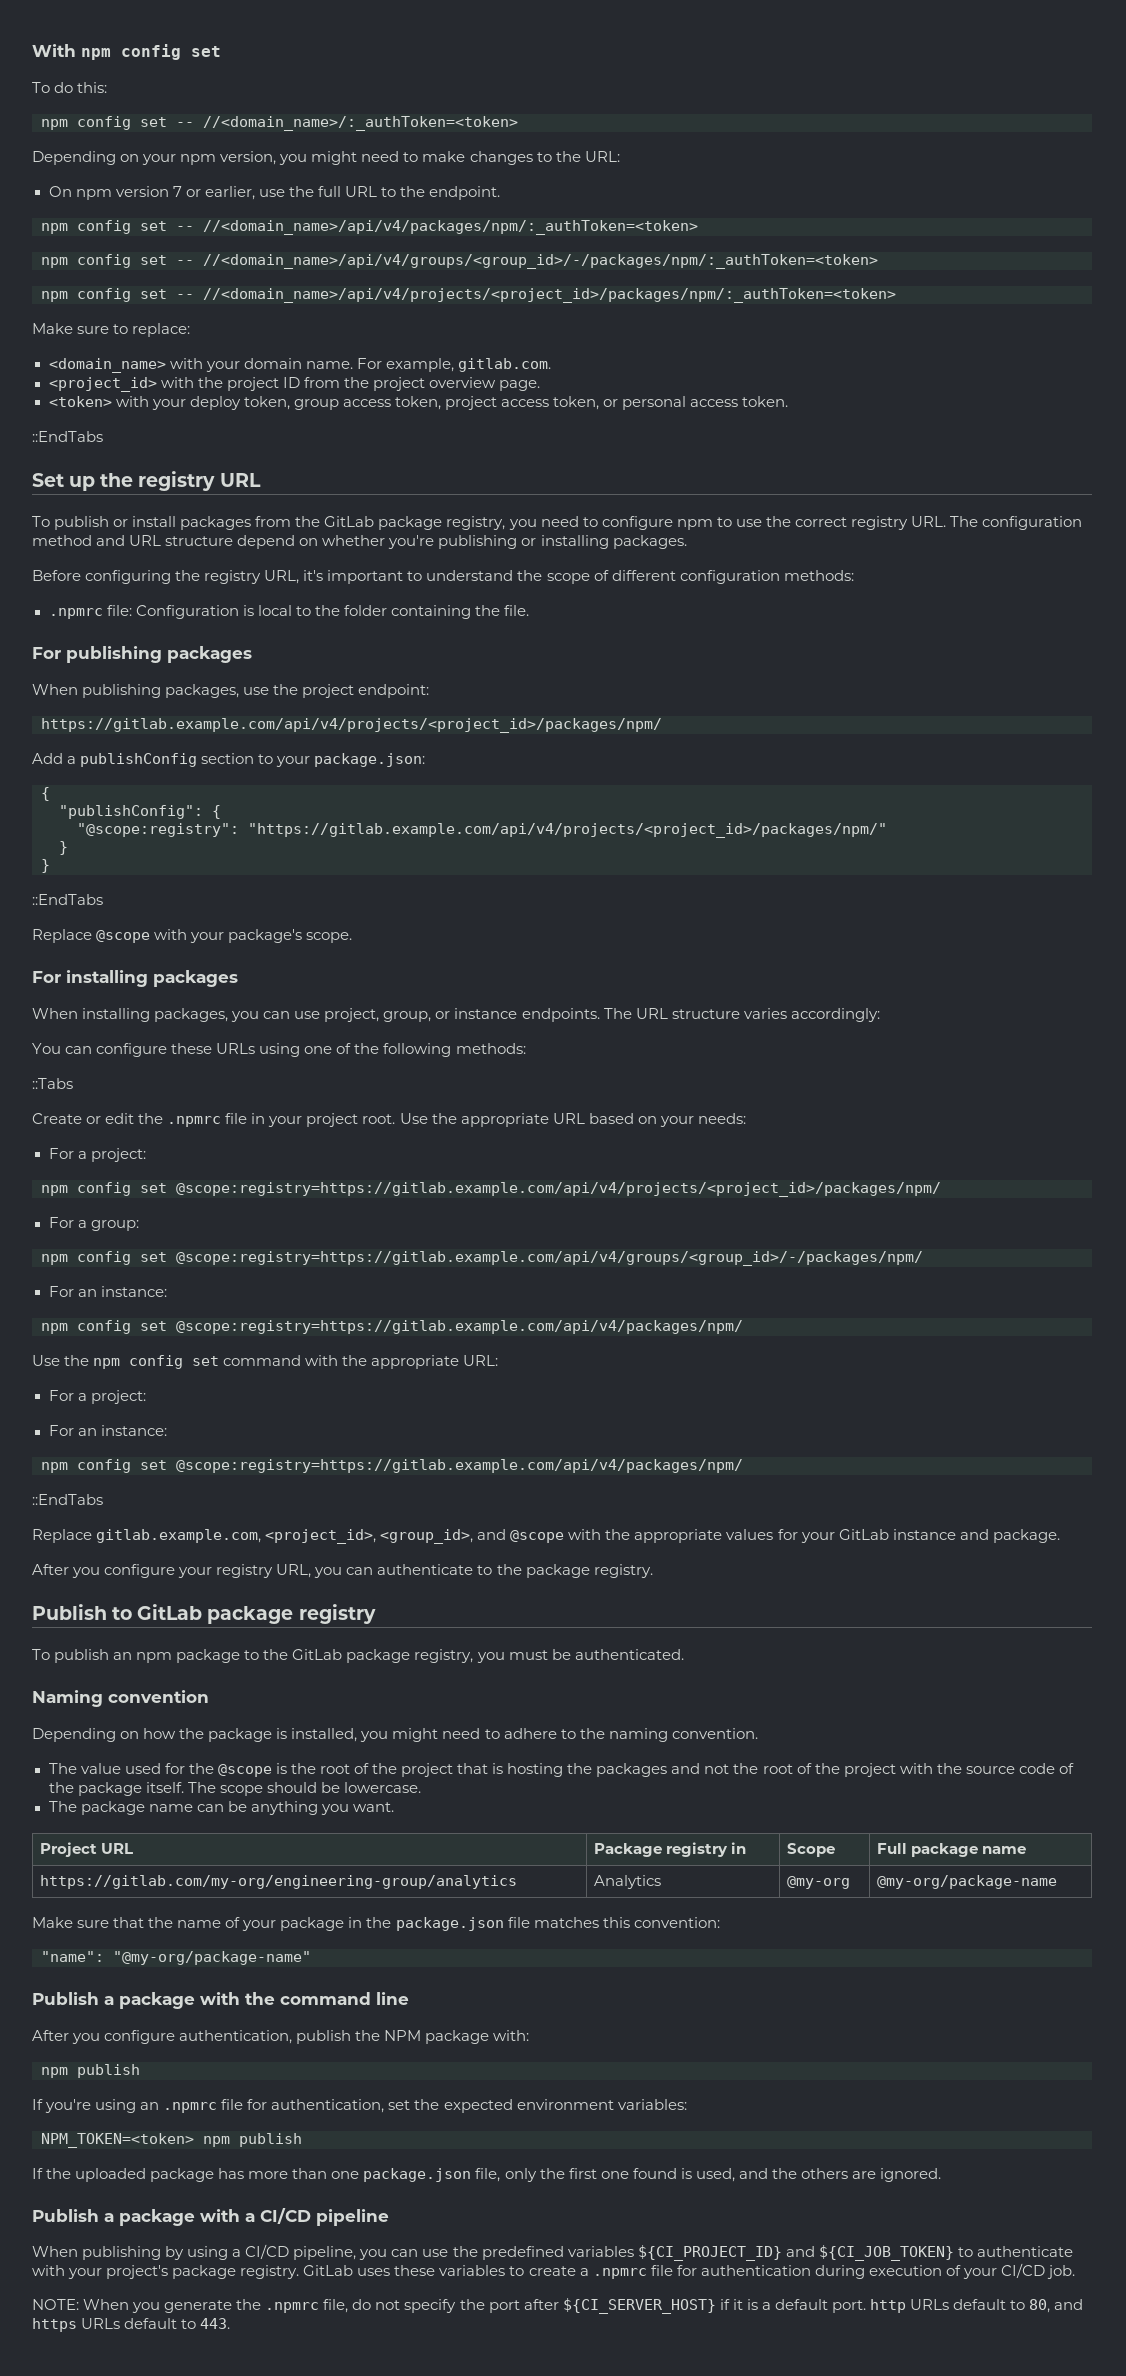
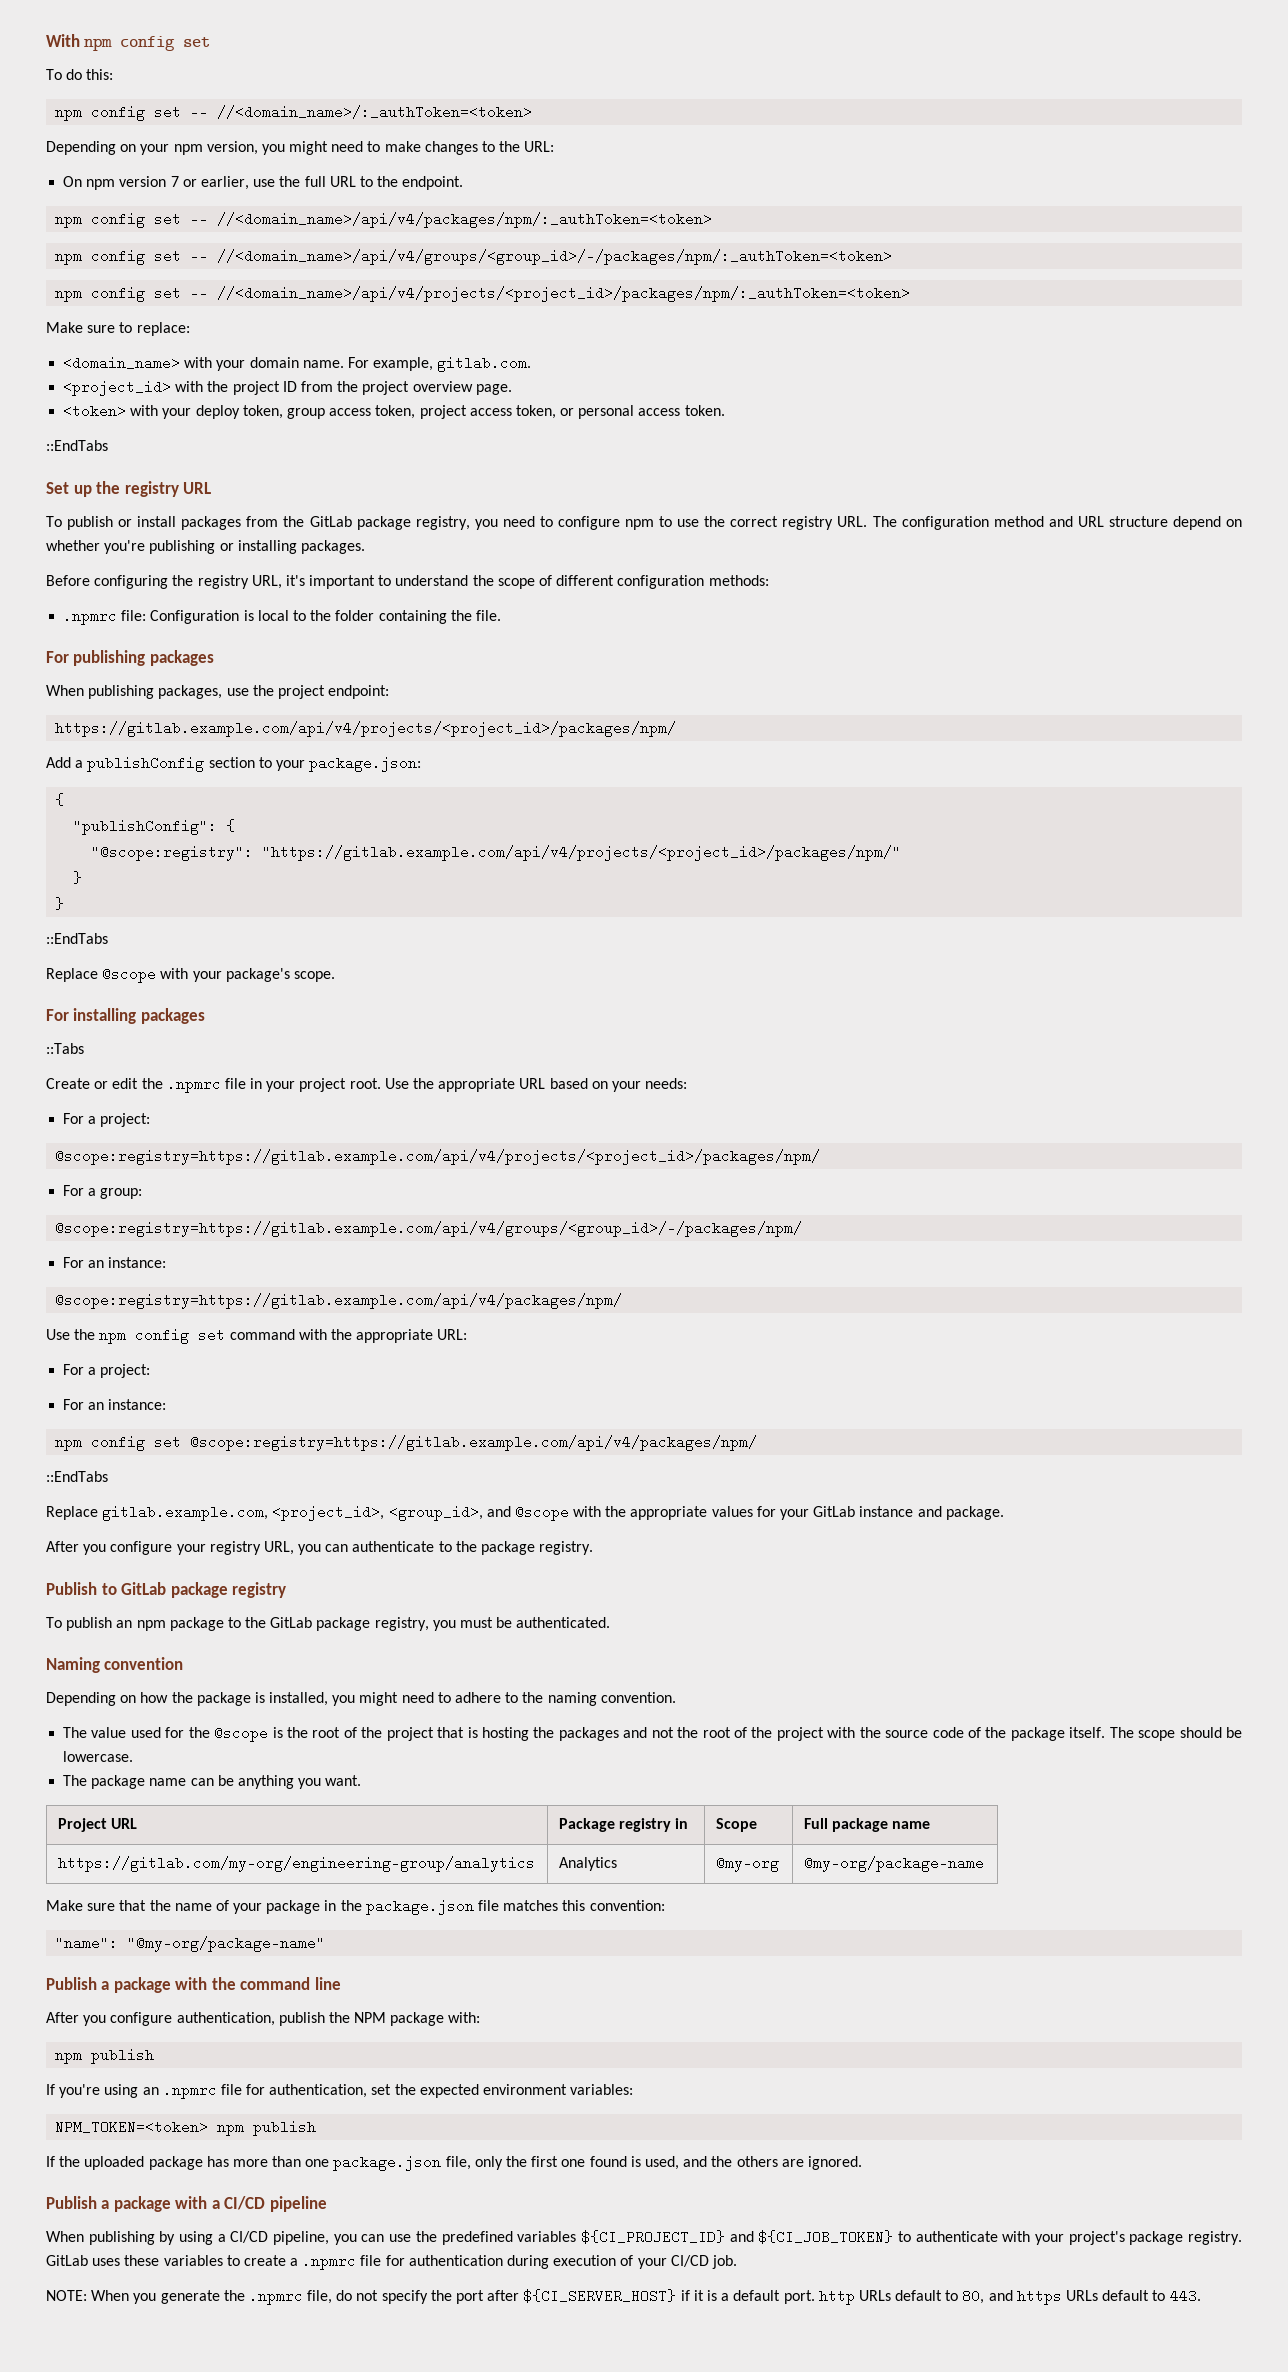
- When installing packages, you can use project, group, or instance endpoints. The URL structure varies accordingly:
- You can configure these URLs using one of the following methods:
- npm config set @scope:registry=https://gitlab.example.com/api/v4/projects/<project_id>/packages/npm/
+ @scope:registry=https://gitlab.example.com/api/v4/projects/<project_id>/packages/npm/
- npm config set @scope:registry=https://gitlab.example.com/api/v4/groups/<group_id>/-/packages/npm/
+ @scope:registry=https://gitlab.example.com/api/v4/groups/<group_id>/-/packages/npm/
  For an instance:
- npm config set @scope:registry=https://gitlab.example.com/api/v4/packages/npm/
+ @scope:registry=https://gitlab.example.com/api/v4/packages/npm/

